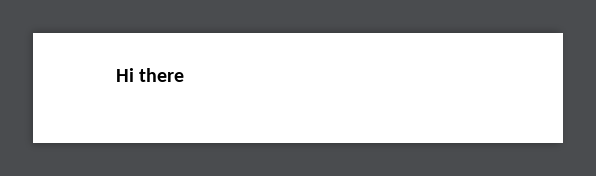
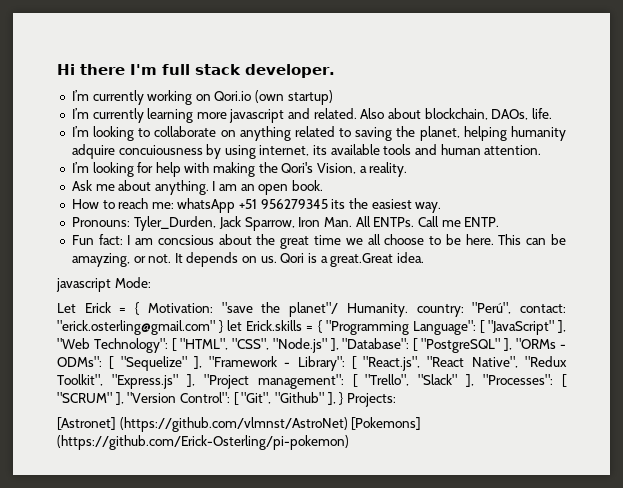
- Hi there
+ Hi there I'm full stack developer.
+ I’m currently working on Qori.io (own startup)
+ I’m currently learning more javascript and related. Also about blockchain, DAOs, life.
+ I’m looking to collaborate on anything related to saving the planet, helping humanity adquire concuiousness by using internet, its available tools and human attention.
+ I’m looking for help with making the Qori's Vision, a reality.
+ Ask me about anything. I am an open book.
+ How to reach me: whatsApp +51 956279345 its the easiest way.
+ Pronouns: Tyler_Durden, Jack Sparrow, Iron Man. All ENTPs. Call me ENTP.
+ Fun fact: I am concsious about the great time we all choose to be here. This can be amayzing, or not. It depends on us. Qori is a great.Great idea.
+ javascript Mode:
+ Let Erick = { Motivation: "save the planet"/ Humanity. country: "Perú", contact: "erick.osterling@gmail.com" } let Erick.skills = { "Programming Language": [ "JavaScript" ], "Web Technology": [ "HTML", "CSS", "Node.js" ], "Database": [ "PostgreSQL" ], "ORMs - ODMs": [ "Sequelize" ], "Framework - Library": [ "React.js", "React Native", "Redux Toolkit", "Express.js" ], "Project management": [ "Trello", "Slack" ], "Processes": [ "SCRUM" ], "Version Control": [ "Git", "Github" ], } Projects:
+ [Astronet] (https://github.com/vlmnst/AstroNet) [Pokemons] (https://github.com/Erick-Osterling/pi-pokemon)

